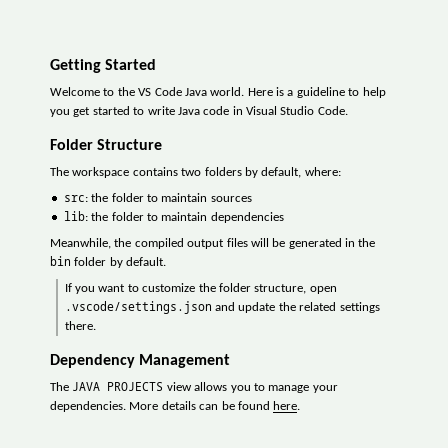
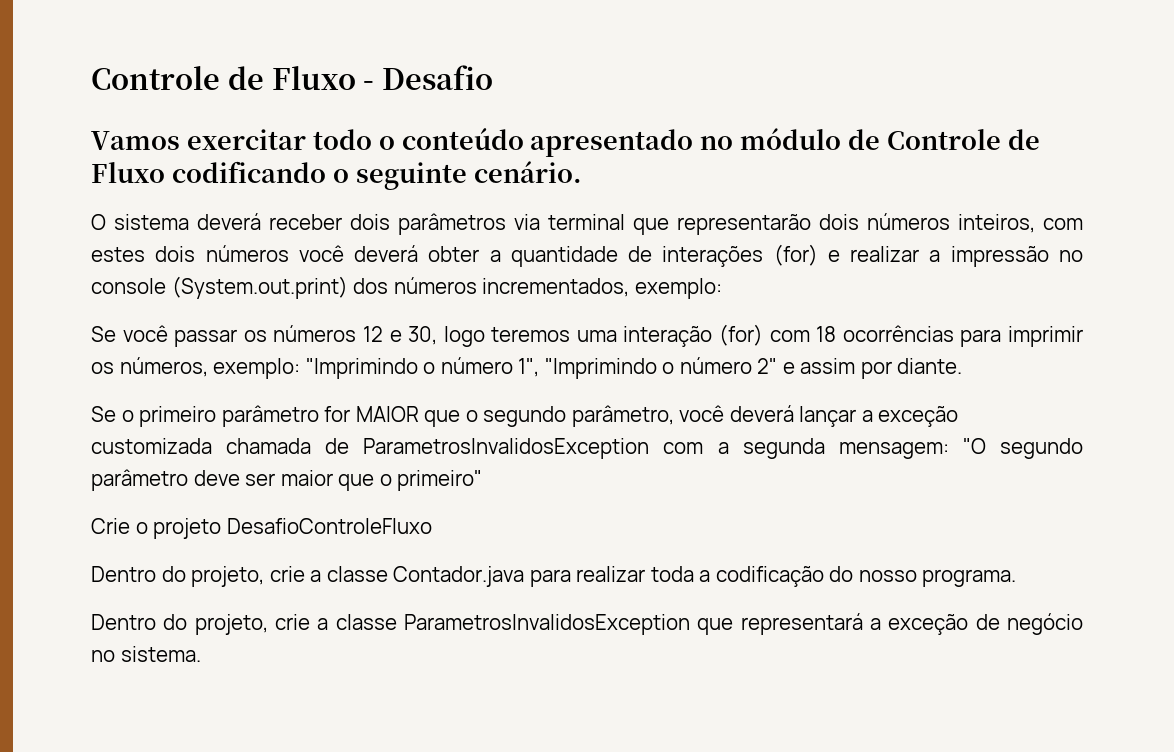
- Getting Started
- Welcome to the VS Code Java world. Here is a guideline to help you get started to write Java code in Visual Studio Code.
- Folder Structure
- The workspace contains two folders by default, where:
- src: the folder to maintain sources
- lib: the folder to maintain dependencies
- Meanwhile, the compiled output files will be generated in the bin folder by default.
- If you want to customize the folder structure, open .vscode/settings.json and update the related settings there.
- Dependency Management
- The JAVA PROJECTS view allows you to manage your dependencies. More details can be found here.
+ Controle de Fluxo - Desafio
+ Vamos exercitar todo o conteúdo apresentado no módulo de Controle de Fluxo codificando o seguinte cenário.
+ O sistema deverá receber dois parâmetros via terminal que representarão dois números inteiros, com estes dois números você deverá obter a quantidade de interações (for) e realizar a impressão no console (System.out.print) dos números incrementados, exemplo:
+ Se você passar os números 12 e 30, logo teremos uma interação (for) com 18 ocorrências para imprimir os números, exemplo: "Imprimindo o número 1", "Imprimindo o número 2" e assim por diante.
+ Se o primeiro parâmetro for MAIOR que o segundo parâmetro, você deverá lançar a exceção customizada chamada de ParametrosInvalidosException com a segunda mensagem: "O segundo parâmetro deve ser maior que o primeiro"
+ Crie o projeto DesafioControleFluxo
+ Dentro do projeto, crie a classe Contador.java para realizar toda a codificação do nosso programa.
+ Dentro do projeto, crie a classe ParametrosInvalidosException que representará a exceção de negócio no sistema.

